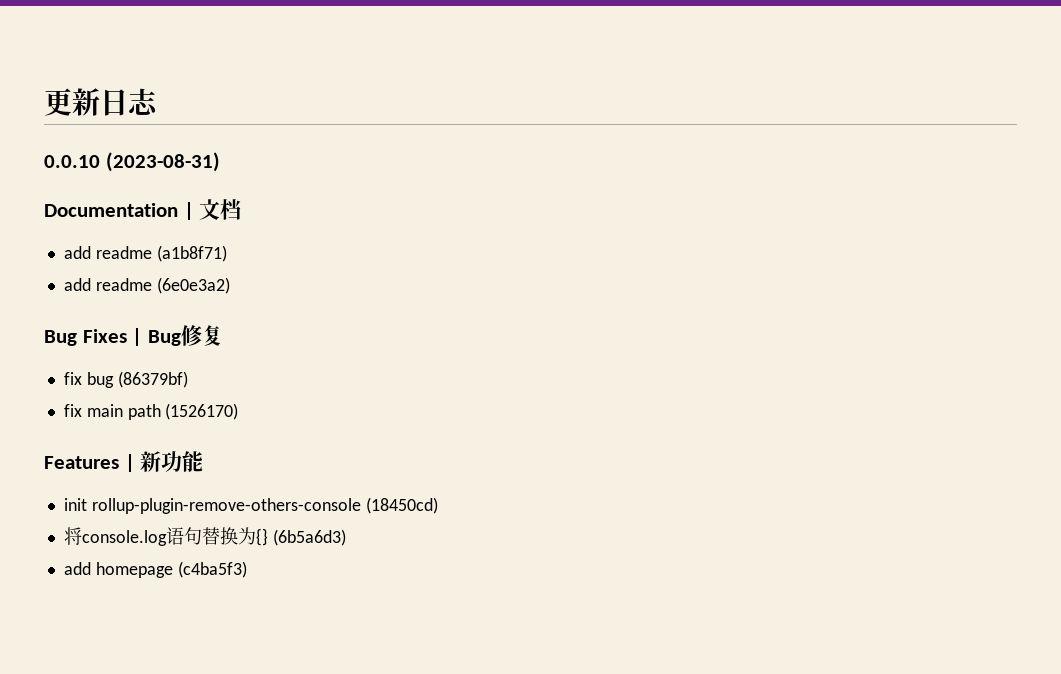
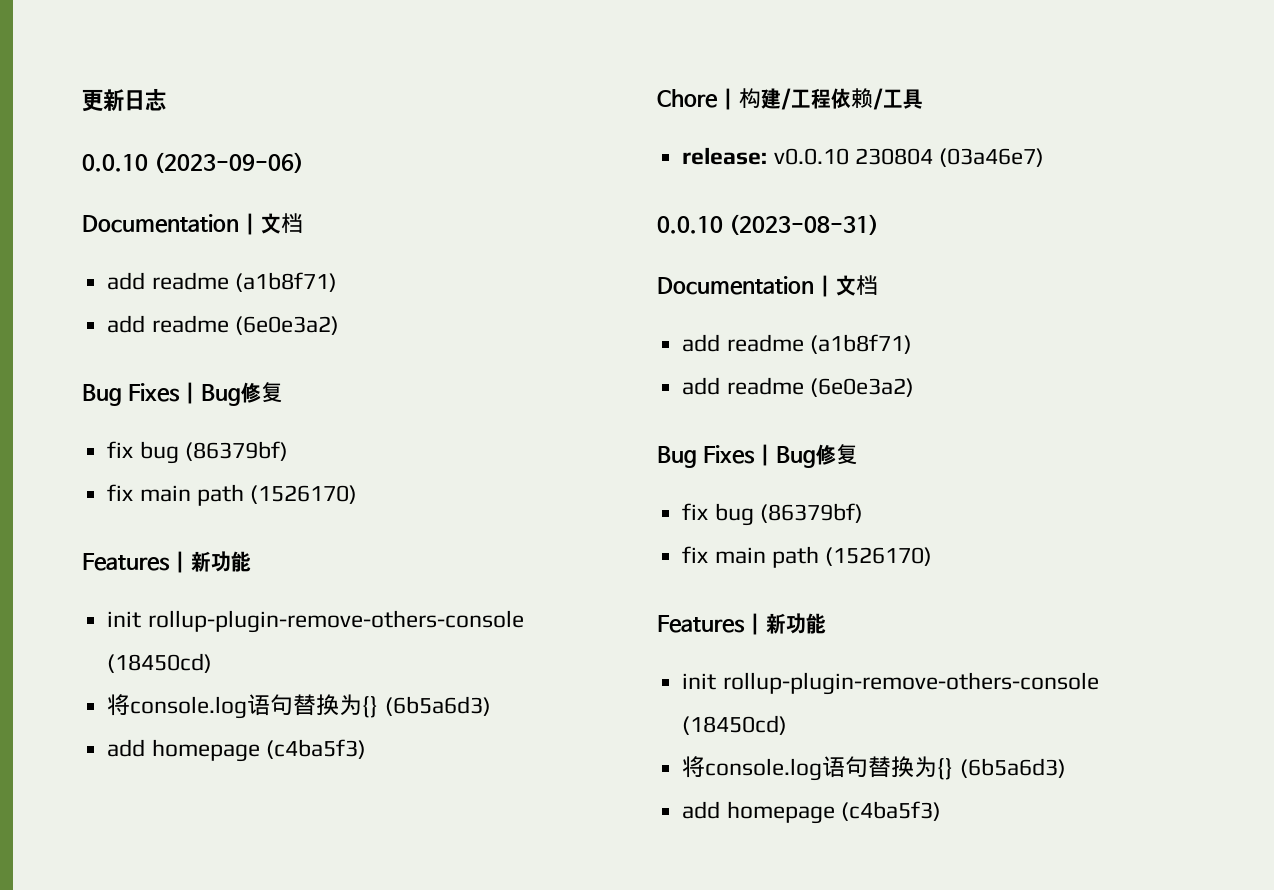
+ 0.0.10 (2023-09-06)
+ Documentation | 文档
+ add readme (a1b8f71)
+ add readme (6e0e3a2)
+ Bug Fixes | Bug修复
+ fix bug (86379bf)
+ fix main path (1526170)
+ Features | 新功能
+ init rollup-plugin-remove-others-console (18450cd)
+ 将console.log语句替换为{} (6b5a6d3)
+ add homepage (c4ba5f3)
+ Chore | 构建/工程依赖/工具
+ release: v0.0.10 230804 (03a46e7)

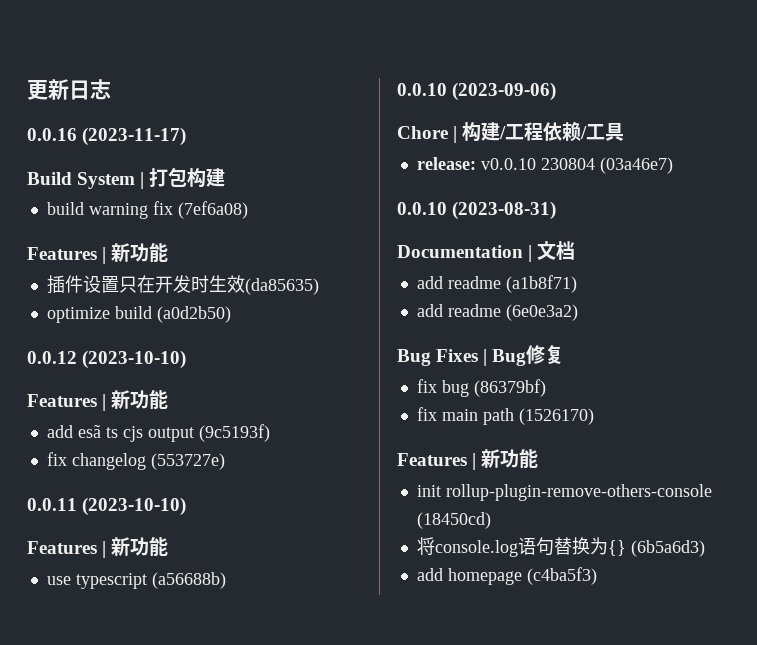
+ 0.0.16 (2023-11-17)
+ Build System | 打包构建
+ build warning fix (7ef6a08)
+ Features | 新功能
+ 插件设置只在开发时生效(da85635)
+ optimize build (a0d2b50)
+ 0.0.12 (2023-10-10)
+ Features | 新功能
+ add esã ts cjs output (9c5193f)
+ fix changelog (553727e)
+ 0.0.11 (2023-10-10)
+ Features | 新功能
+ use typescript (a56688b)
  0.0.10 (2023-09-06)
- Documentation | 文档
- add readme (a1b8f71)
- add readme (6e0e3a2)
- Bug Fixes | Bug修复
- fix bug (86379bf)
- fix main path (1526170)
- Features | 新功能
- init rollup-plugin-remove-others-console (18450cd)
- 将console.log语句替换为{} (6b5a6d3)
- add homepage (c4ba5f3)

